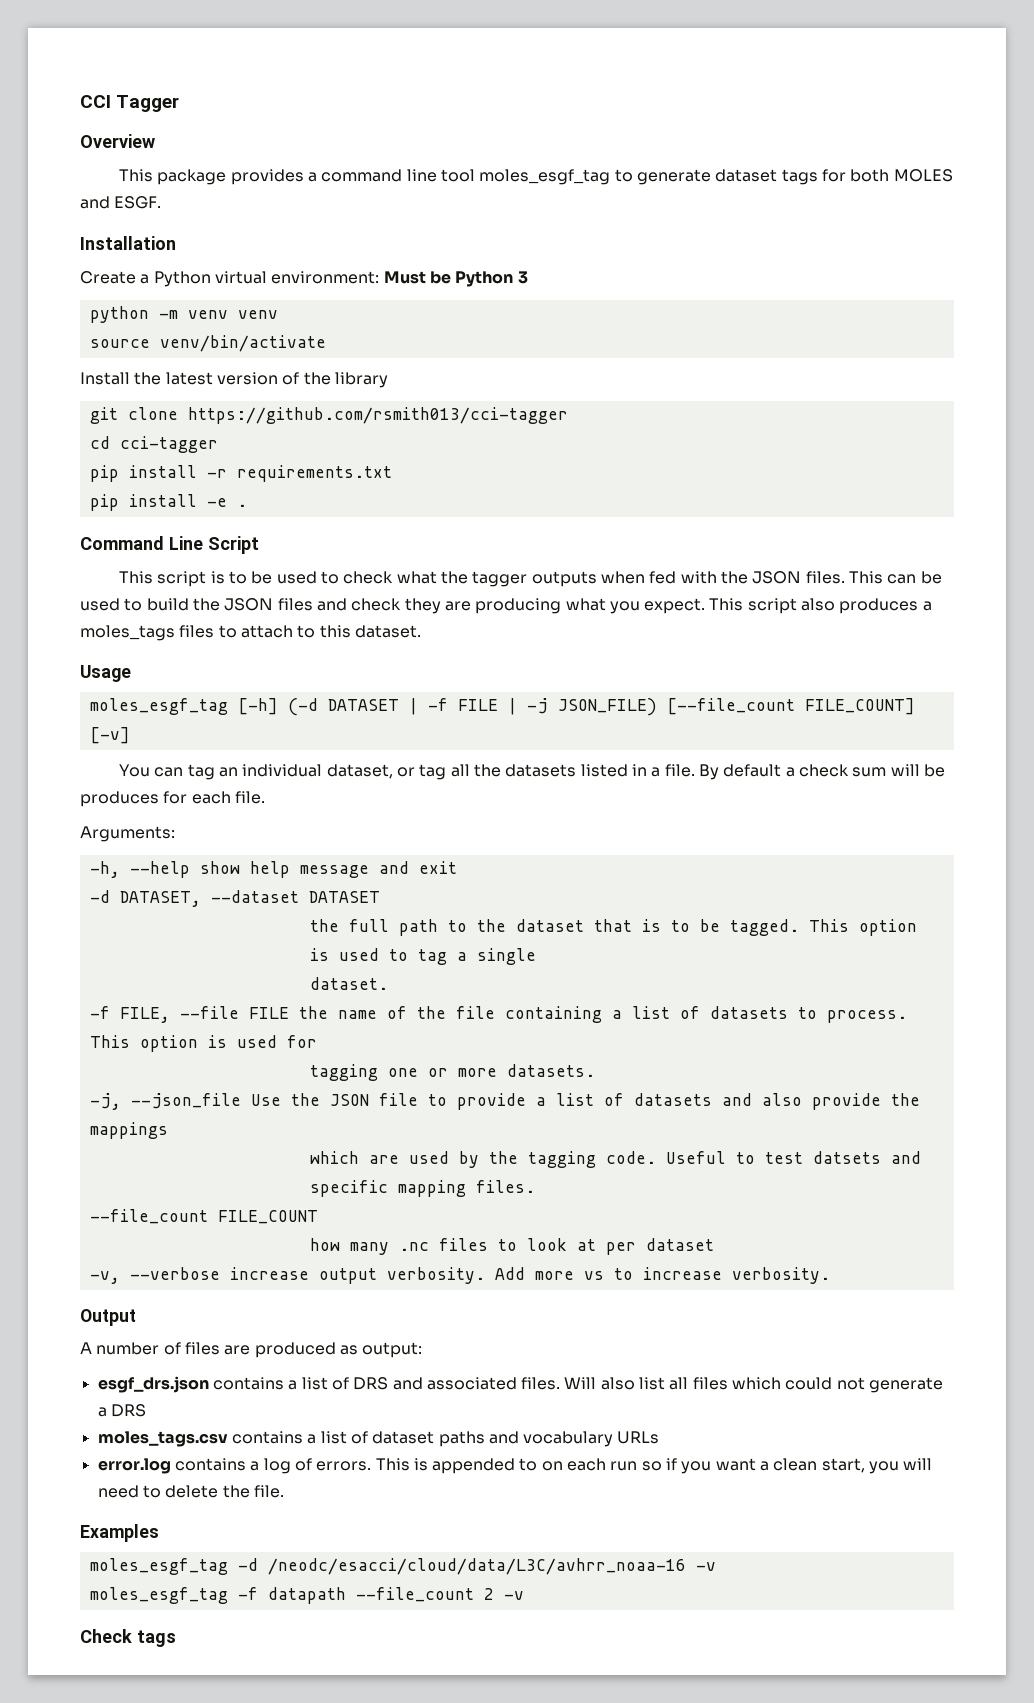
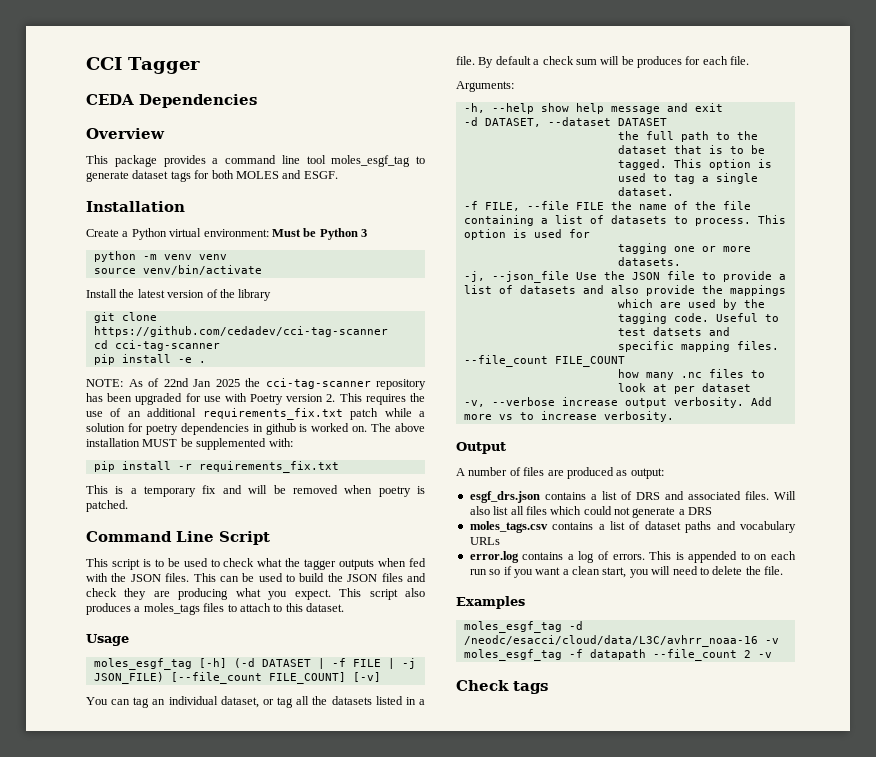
+ CEDA Dependencies
- git clone https://github.com/rsmith013/cci-tagger
+ git clone https://github.com/cedadev/cci-tag-scanner
- cd cci-tagger
- pip install -r requirements.txt
+ cd cci-tag-scanner
+ NOTE: As of 22nd Jan 2025 the cci-tag-scanner repository has been upgraded for use with Poetry version 2. This requires the use of an additional requirements_fix.txt patch while a solution for poetry dependencies in github is worked on. The above installation MUST be supplemented with:
+ pip install -r requirements_fix.txt
+ This is a temporary fix and will be removed when poetry is patched.

